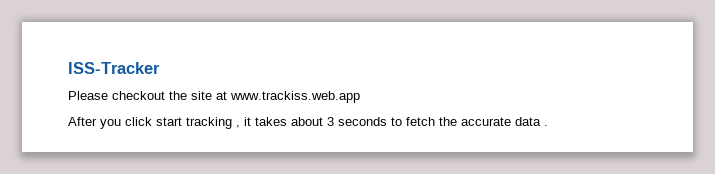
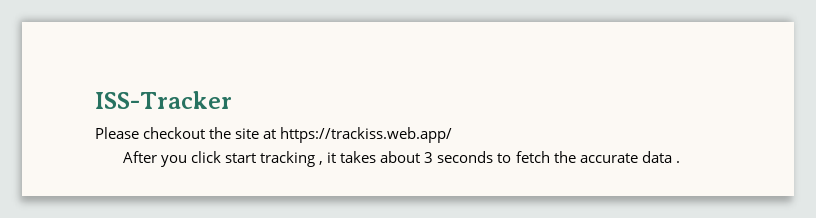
- Please checkout the site at www.trackiss.web.app
+ Please checkout the site at https://trackiss.web.app/

